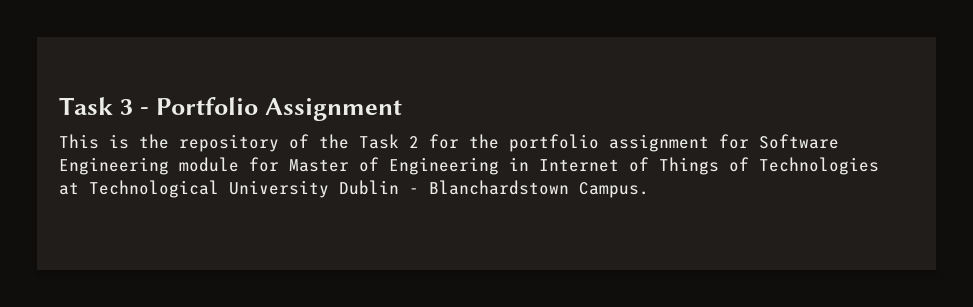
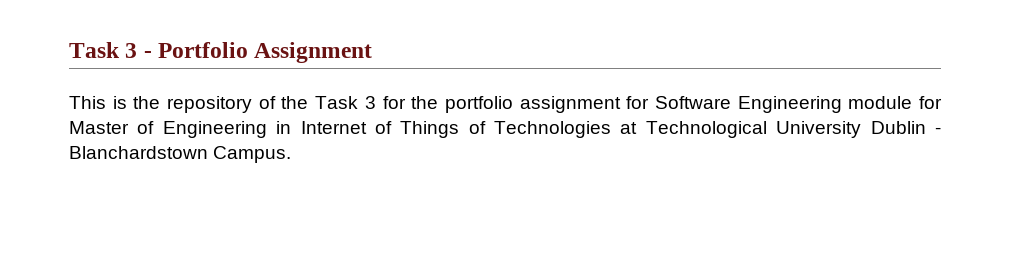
- This is the repository of the Task 2 for the portfolio assignment for Software Engineering module for Master of Engineering in Internet of Things of Technologies at Technological University Dublin - Blanchardstown Campus.
+ This is the repository of the Task 3 for the portfolio assignment for Software Engineering module for Master of Engineering in Internet of Things of Technologies at Technological University Dublin - Blanchardstown Campus.

